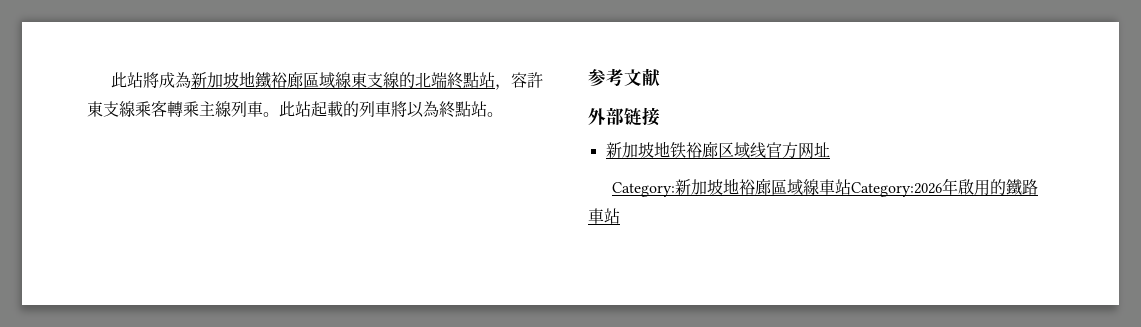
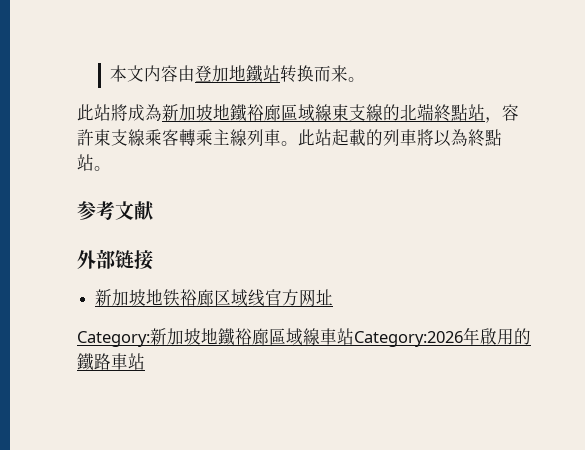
+ 本文内容由登加地鐵站转换而来。
- Category:新加坡地裕廊區域線車站Category:2026年啟用的鐵路車站
+ Category:新加坡地鐵裕廊區域線車站Category:2026年啟用的鐵路車站

